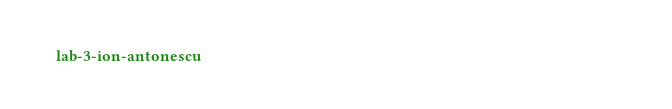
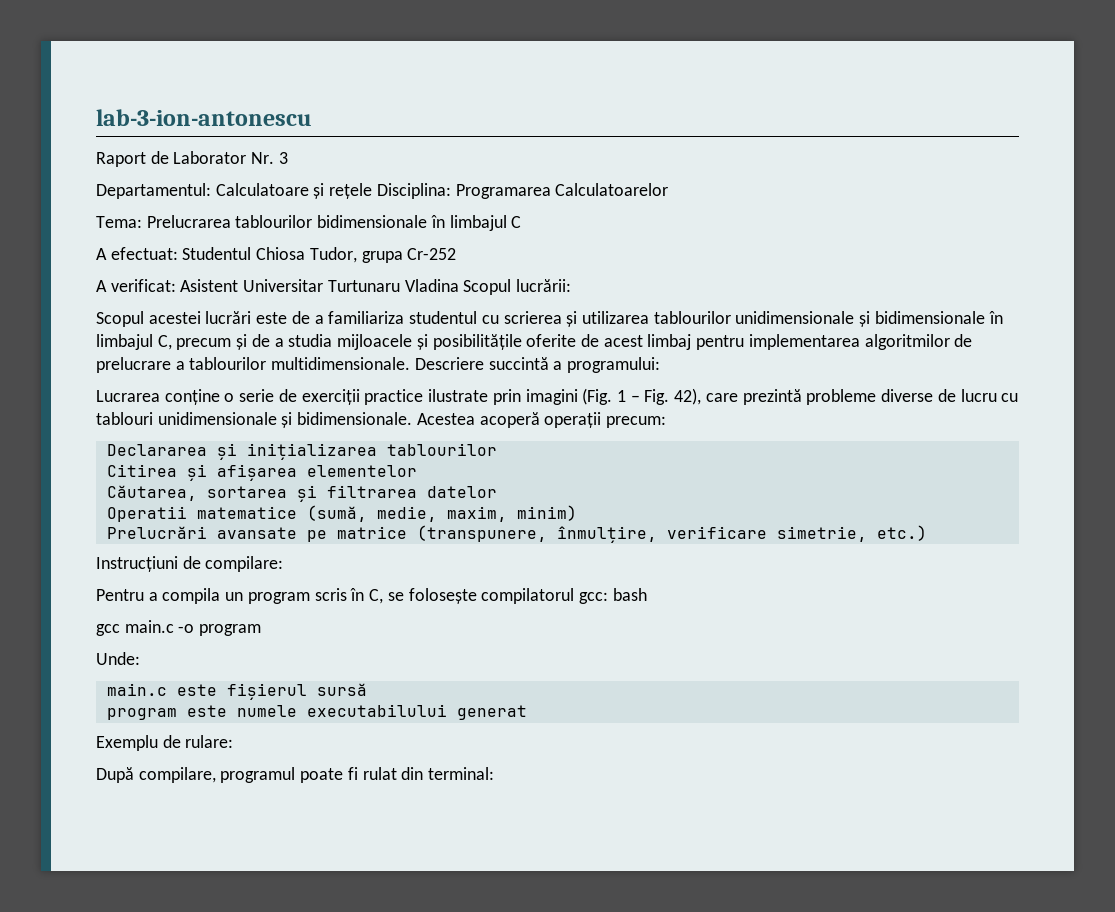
+ Raport de Laborator Nr. 3
+ Departamentul: Calculatoare și rețele Disciplina: Programarea Calculatoarelor
+ Tema: Prelucrarea tablourilor bidimensionale în limbajul C
+ A efectuat: Studentul Chiosa Tudor, grupa Cr-252
+ A verificat: Asistent Universitar Turtunaru Vladina Scopul lucrării:
+ Scopul acestei lucrări este de a familiariza studentul cu scrierea și utilizarea tablourilor unidimensionale și bidimensionale în limbajul C, precum și de a studia mijloacele și posibilitățile oferite de acest limbaj pentru implementarea algoritmilor de prelucrare a tablourilor multidimensionale. Descriere succintă a programului:
+ Lucrarea conține o serie de exerciții practice ilustrate prin imagini (Fig. 1 – Fig. 42), care prezintă probleme diverse de lucru cu tablouri unidimensionale și bidimensionale. Acestea acoperă operații precum:
+ Declararea și inițializarea tablourilor
+ Citirea și afișarea elementelor
+ Căutarea, sortarea și filtrarea datelor
+ Operatii matematice (sumă, medie, maxim, minim)
+ Prelucrări avansate pe matrice (transpunere, înmulțire, verificare simetrie, etc.)
+ Instrucțiuni de compilare:
+ Pentru a compila un program scris în C, se folosește compilatorul gcc: bash
+ gcc main.c -o program
+ Unde:
+ main.c este fișierul sursă
+ program este numele executabilului generat
+ Exemplu de rulare:
+ După compilare, programul poate fi rulat din terminal:

